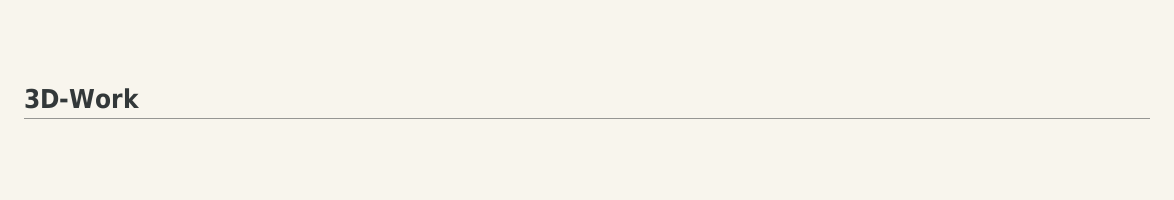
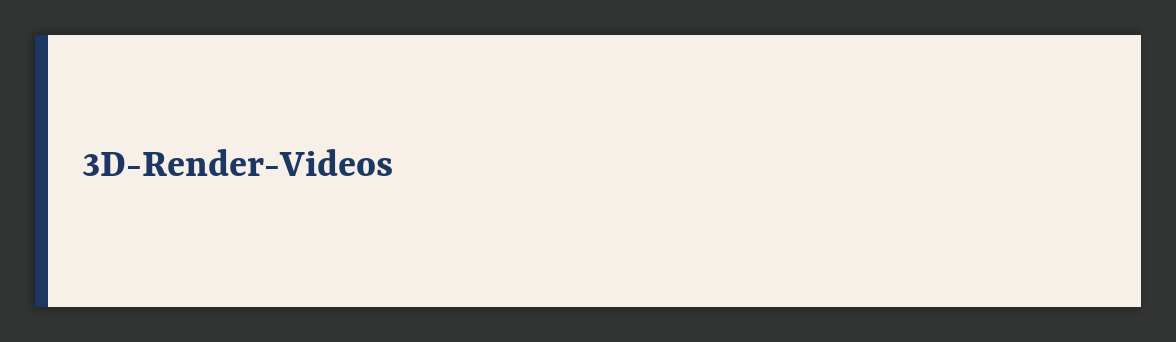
- 3D-Work
+ 3D-Render-Videos

